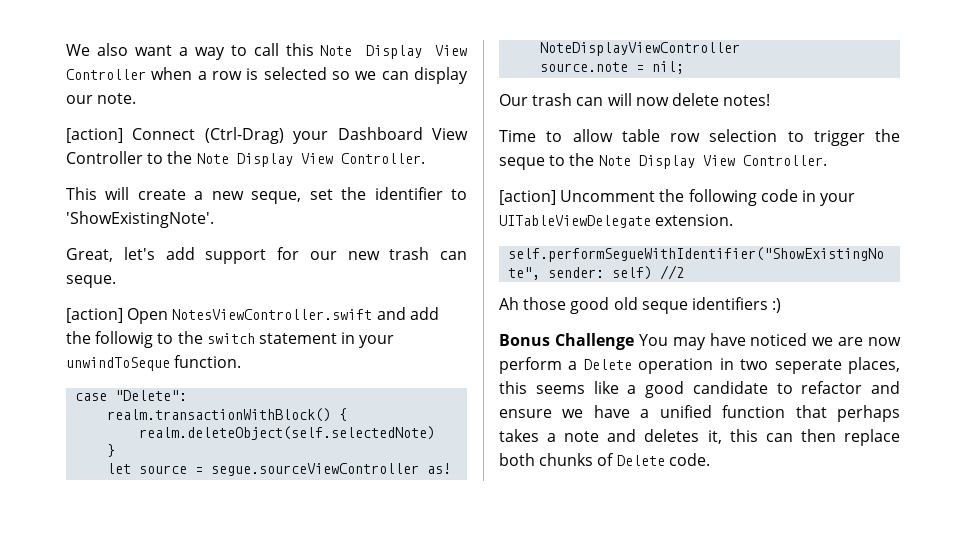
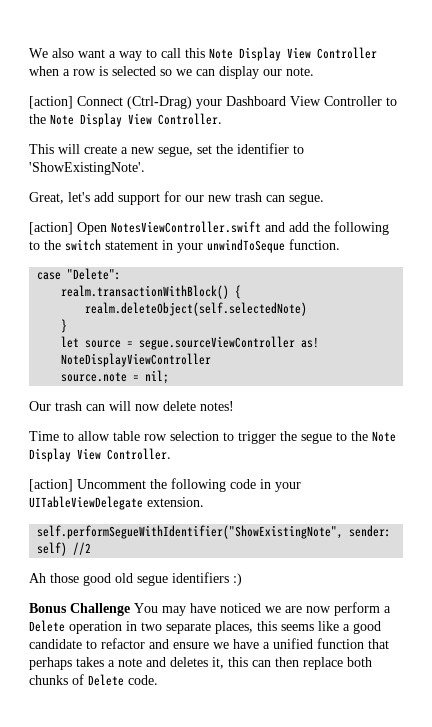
- This will create a new seque, set the identifier to 'ShowExistingNote'.
+ This will create a new segue, set the identifier to 'ShowExistingNote'.
- Great, let's add support for our new trash can seque.
+ Great, let's add support for our new trash can segue.
- [action] Open NotesViewController.swift and add the followig to the switch statement in your unwindToSeque function.
+ [action] Open NotesViewController.swift and add the following to the switch statement in your unwindToSeque function.
- Time to allow table row selection to trigger the seque to the Note Display View Controller.
+ Time to allow table row selection to trigger the segue to the Note Display View Controller.
- Ah those good old seque identifiers :)
+ Ah those good old segue identifiers :)
- Bonus Challenge You may have noticed we are now perform a Delete operation in two seperate places, this seems like a good candidate to refactor and ensure we have a unified function that perhaps takes a note and deletes it, this can then replace both chunks of Delete code.
+ Bonus Challenge You may have noticed we are now perform a Delete operation in two separate places, this seems like a good candidate to refactor and ensure we have a unified function that perhaps takes a note and deletes it, this can then replace both chunks of Delete code.

